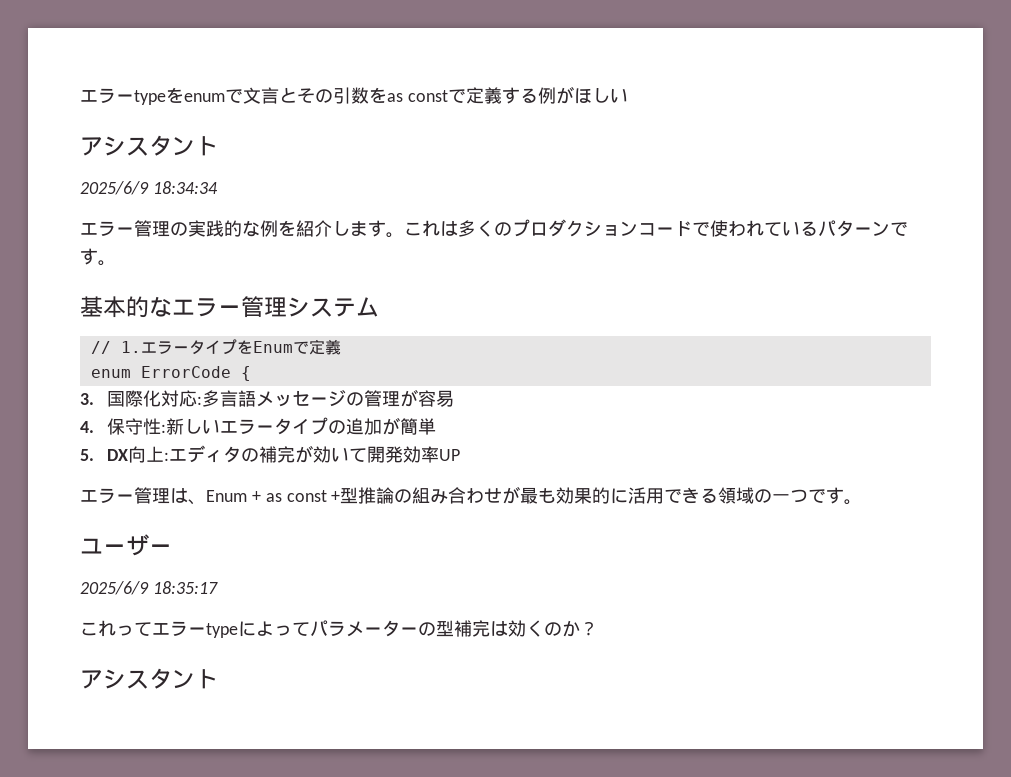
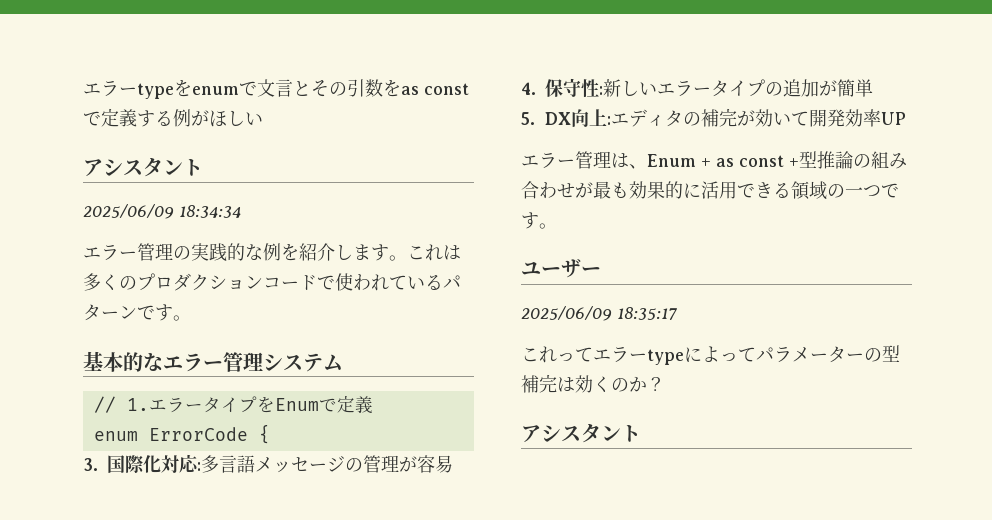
- 2025/6/9 18:34:34
+ 2025/06/09 18:34:34
- 2025/6/9 18:35:17
+ 2025/06/09 18:35:17

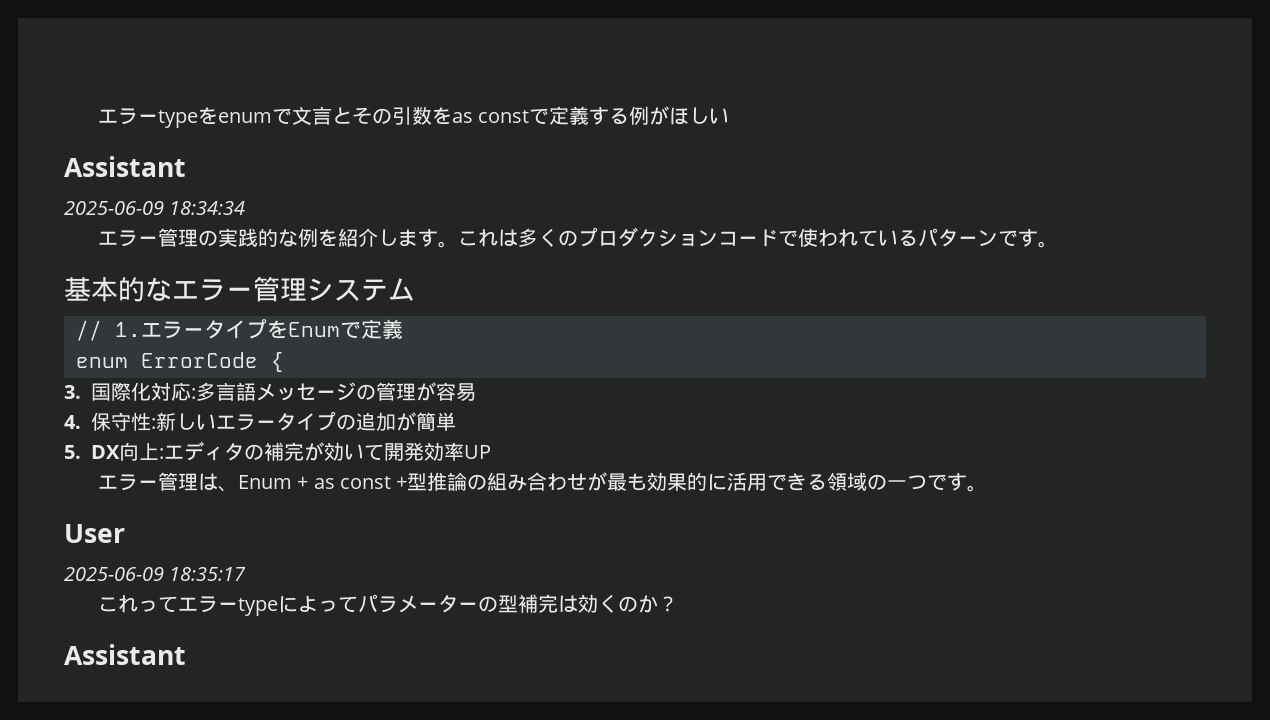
  エラーtypeをenumで文言とその引数をas constで定義する例がほしい
- アシスタント
- 2025/06/09 18:34:34
+ Assistant
+ 2025-06-09 18:34:34
- ユーザー
- 2025/06/09 18:35:17
+ User
+ 2025-06-09 18:35:17
  これってエラーtypeによってパラメーターの型補完は効くのか？
- アシスタント
+ Assistant

